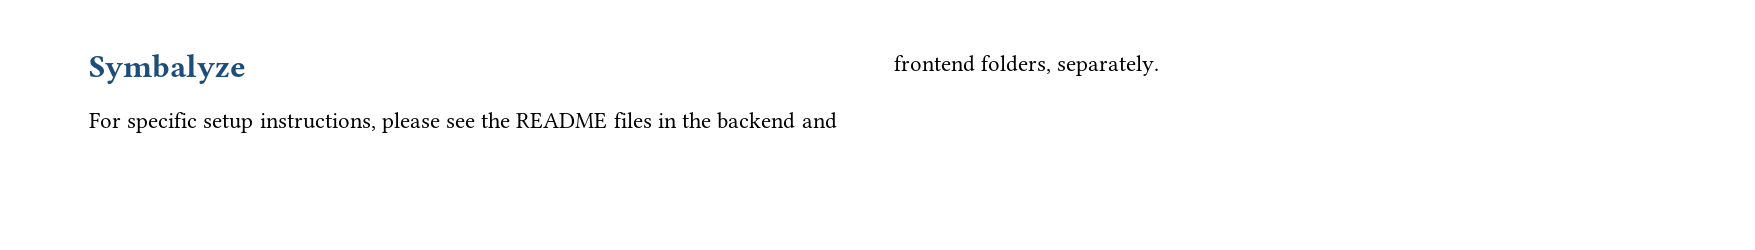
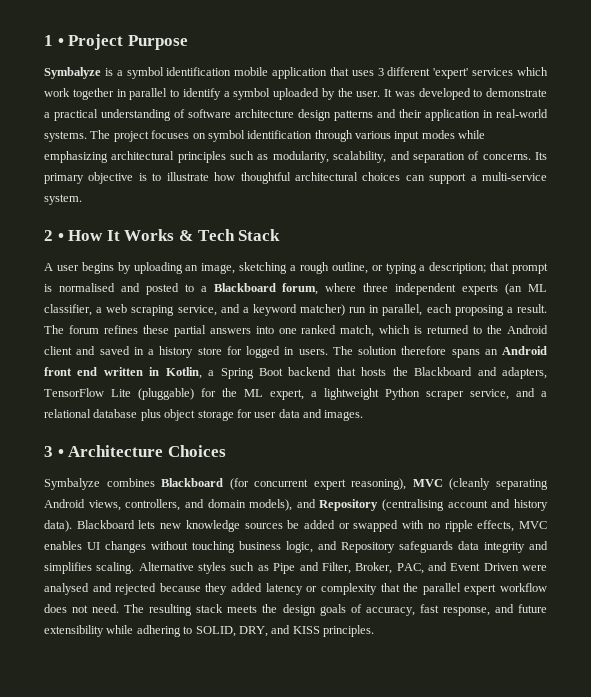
- Symbalyze
- For specific setup instructions, please see the README files in the backend and frontend folders, separately.
+ 1 • Project Purpose
+ Symbalyze is a symbol identification mobile application that uses 3 different 'expert' services which work together in parallel to identify a symbol uploaded by the user. It was developed to demonstrate a practical understanding of software architecture design patterns and their application in real-world systems. The project focuses on symbol identification through various input modes while emphasizing architectural principles such as modularity, scalability, and separation of concerns. Its primary objective is to illustrate how thoughtful architectural choices can support a multi-service system.
+ 2 • How It Works & Tech Stack
+ A user begins by uploading an image, sketching a rough outline, or typing a description; that prompt is normalised and posted to a Blackboard forum, where three independent experts (an ML classifier, a web scraping service, and a keyword matcher) run in parallel, each proposing a result. The forum refines these partial answers into one ranked match, which is returned to the Android client and saved in a history store for logged in users. The solution therefore spans an Android front end written in Kotlin, a Spring Boot backend that hosts the Blackboard and adapters, TensorFlow Lite (pluggable) for the ML expert, a lightweight Python scraper service, and a relational database plus object storage for user data and images.
+ 3 • Architecture Choices
+ Symbalyze combines Blackboard (for concurrent expert reasoning), MVC (cleanly separating Android views, controllers, and domain models), and Repository (centralising account and history data). Blackboard lets new knowledge sources be added or swapped with no ripple effects, MVC enables UI changes without touching business logic, and Repository safeguards data integrity and simplifies scaling. Alternative styles such as Pipe and Filter, Broker, PAC, and Event Driven were analysed and rejected because they added latency or complexity that the parallel expert workflow does not need. The resulting stack meets the design goals of accuracy, fast response, and future extensibility while adhering to SOLID, DRY, and KISS principles.

